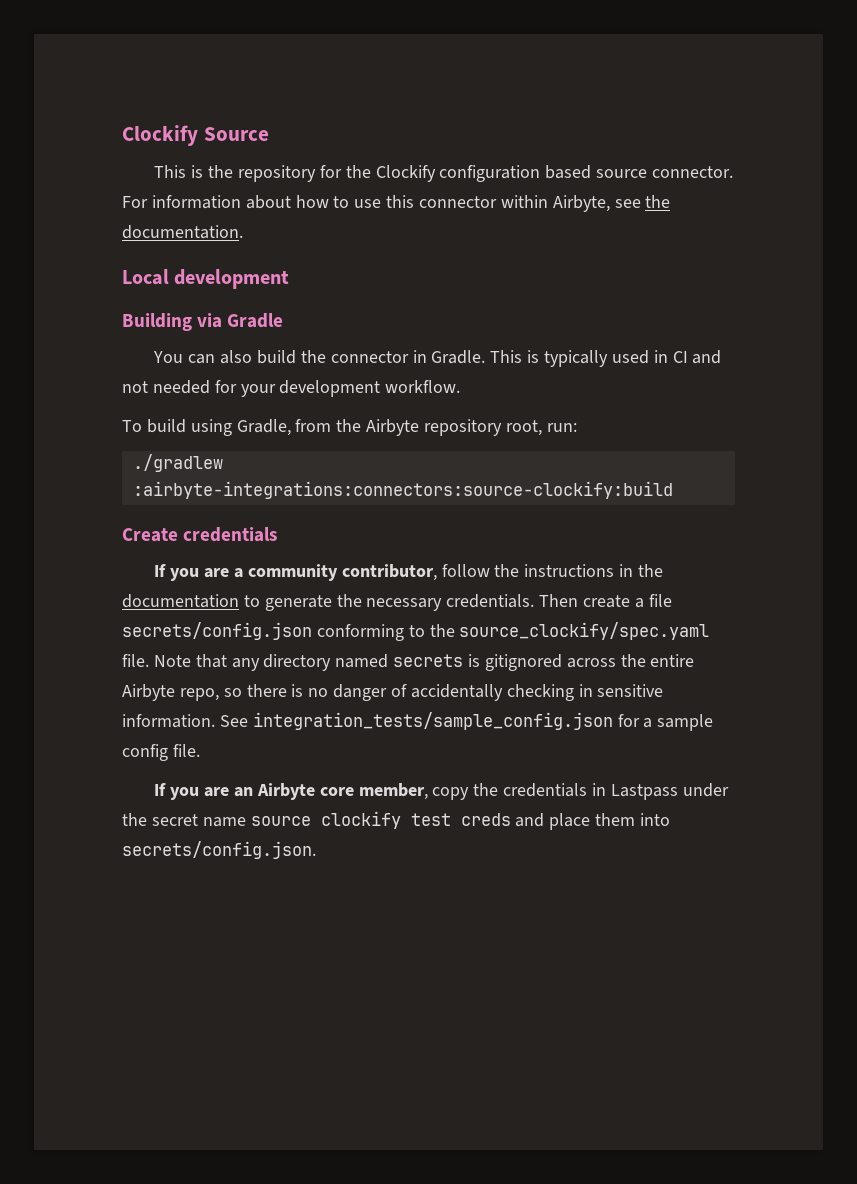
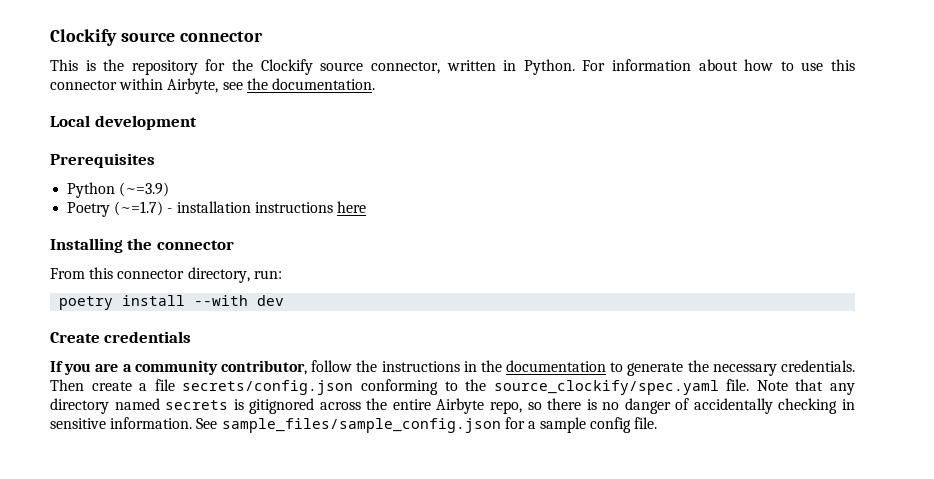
- Clockify Source
+ Clockify source connector
- This is the repository for the Clockify configuration based source connector.
+ This is the repository for the Clockify source connector, written in Python.
- Building via Gradle
- You can also build the connector in Gradle. This is typically used in CI and not needed for your development workflow.
- To build using Gradle, from the Airbyte repository root, run:
- ./gradlew :airbyte-integrations:connectors:source-clockify:build
+ Prerequisites
+ Python (~=3.9)
+ Poetry (~=1.7) - installation instructions here
+ Installing the connector
+ From this connector directory, run:
+ poetry install --with dev
- See integration_tests/sample_config.json for a sample config file.
+ See sample_files/sample_config.json for a sample config file.
- If you are an Airbyte core member, copy the credentials in Lastpass under the secret name source clockify test creds and place them into secrets/config.json.

